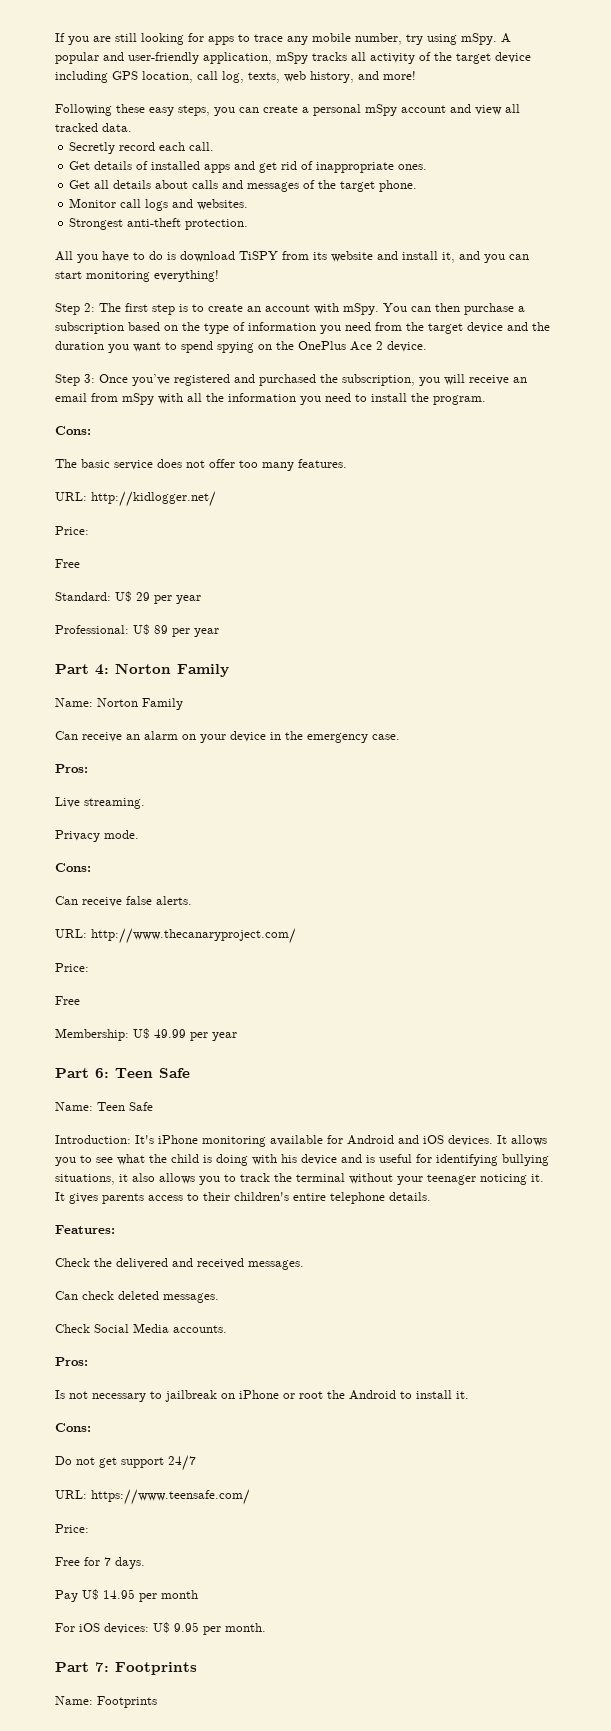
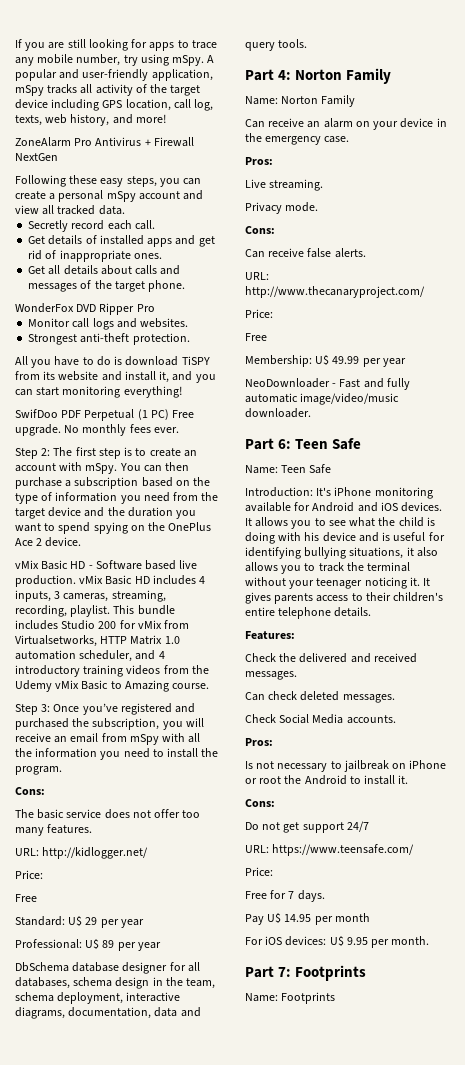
+ ZoneAlarm Pro Antivirus + Firewall NextGen
+ WonderFox DVD Ripper Pro
+ SwifDoo PDF Perpetual (1 PC) Free upgrade. No monthly fees ever.
+ vMix Basic HD - Software based live production. vMix Basic HD includes 4 inputs, 3 cameras, streaming, recording, playlist. This bundle includes Studio 200 for vMix from Virtualsetworks, HTTP Matrix 1.0 automation scheduler, and 4 introductory training videos from the Udemy vMix Basic to Amazing course.
+ DbSchema database designer for all databases, schema design in the team, schema deployment, interactive diagrams, documentation, data and query tools.
+ NeoDownloader - Fast and fully automatic image/video/music downloader.

